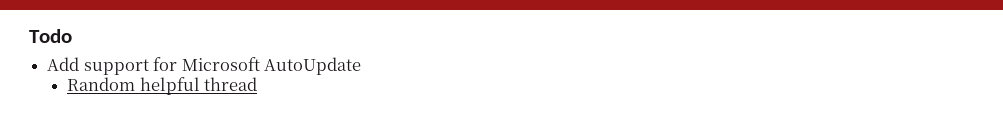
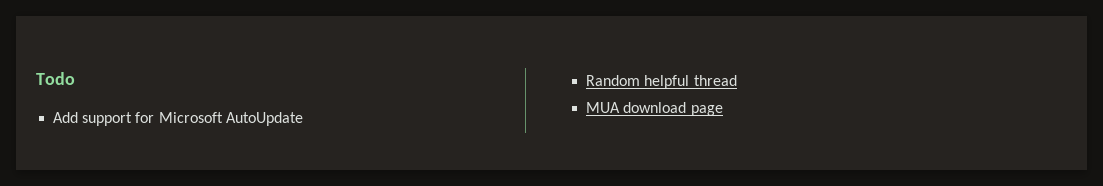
+ MUA download page

